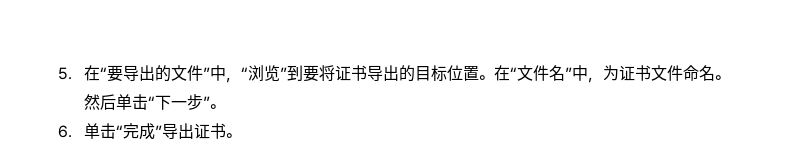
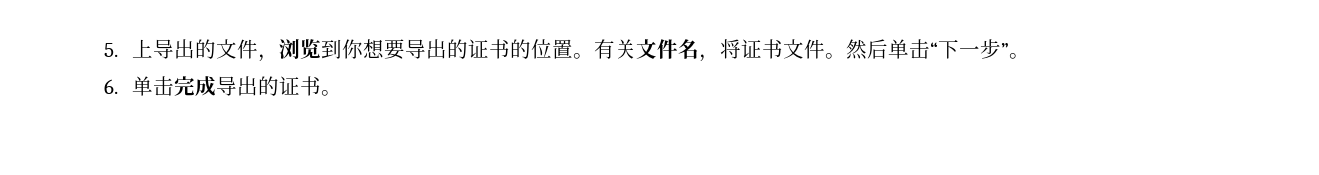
- 5.在“要导出的文件”中，“浏览”到要将证书导出的目标位置。在“文件名”中，为证书文件命名。
+ 5.上导出的文件，浏览到你想要导出的证书的位置。有关文件名，将证书文件。
- 6.单击“完成”导出证书。
+ 6.单击完成导出的证书。

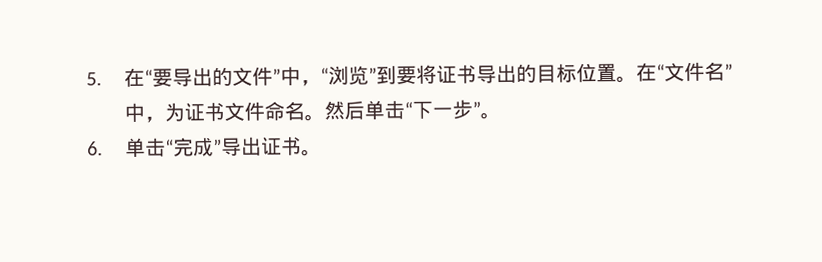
- 5.上导出的文件，浏览到你想要导出的证书的位置。有关文件名，将证书文件。
+ 5.在“要导出的文件”中，“浏览”到要将证书导出的目标位置。在“文件名”中，为证书文件命名。
- 6.单击完成导出的证书。
+ 6.单击“完成”导出证书。

